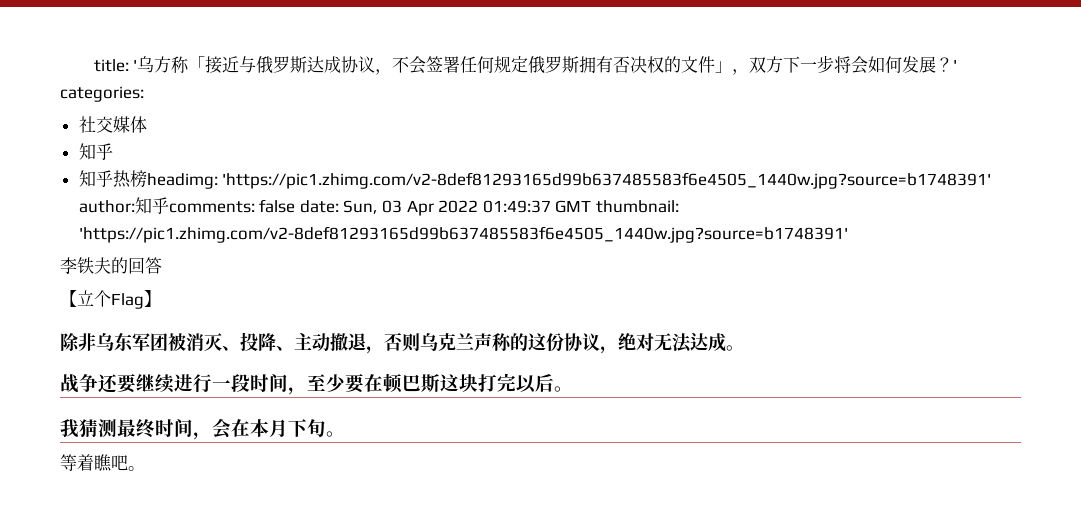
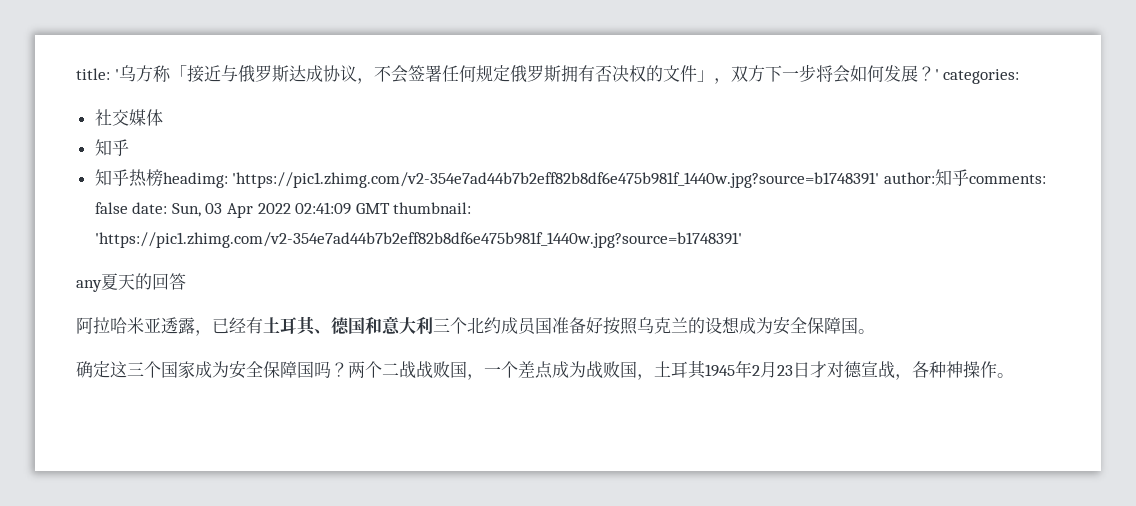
- 知乎热榜headimg: 'https://pic1.zhimg.com/v2-8def81293165d99b637485583f6e4505_1440w.jpg?source=b1748391' author:知乎comments: false date: Sun, 03 Apr 2022 01:49:37 GMT thumbnail: 'https://pic1.zhimg.com/v2-8def81293165d99b637485583f6e4505_1440w.jpg?source=b1748391'
- 李铁夫的回答
+ 知乎热榜headimg: 'https://pic1.zhimg.com/v2-354e7ad44b7b2eff82b8df6e475b981f_1440w.jpg?source=b1748391' author:知乎comments: false date: Sun, 03 Apr 2022 02:41:09 GMT thumbnail: 'https://pic1.zhimg.com/v2-354e7ad44b7b2eff82b8df6e475b981f_1440w.jpg?source=b1748391'
+ any夏天的回答
- 【立个Flag】
- 除非乌东军团被消灭、投降、主动撤退，否则乌克兰声称的这份协议，绝对无法达成。
- 战争还要继续进行一段时间，至少要在顿巴斯这块打完以后。
- 我猜测最终时间，会在本月下旬。
- 等着瞧吧。
+ 阿拉哈米亚透露，已经有土耳其、德国和意大利三个北约成员国准备好按照乌克兰的设想成为安全保障国。
+ 确定这三个国家成为安全保障国吗？两个二战战败国，一个差点成为战败国，土耳其1945年2月23日才对德宣战，各种神操作。

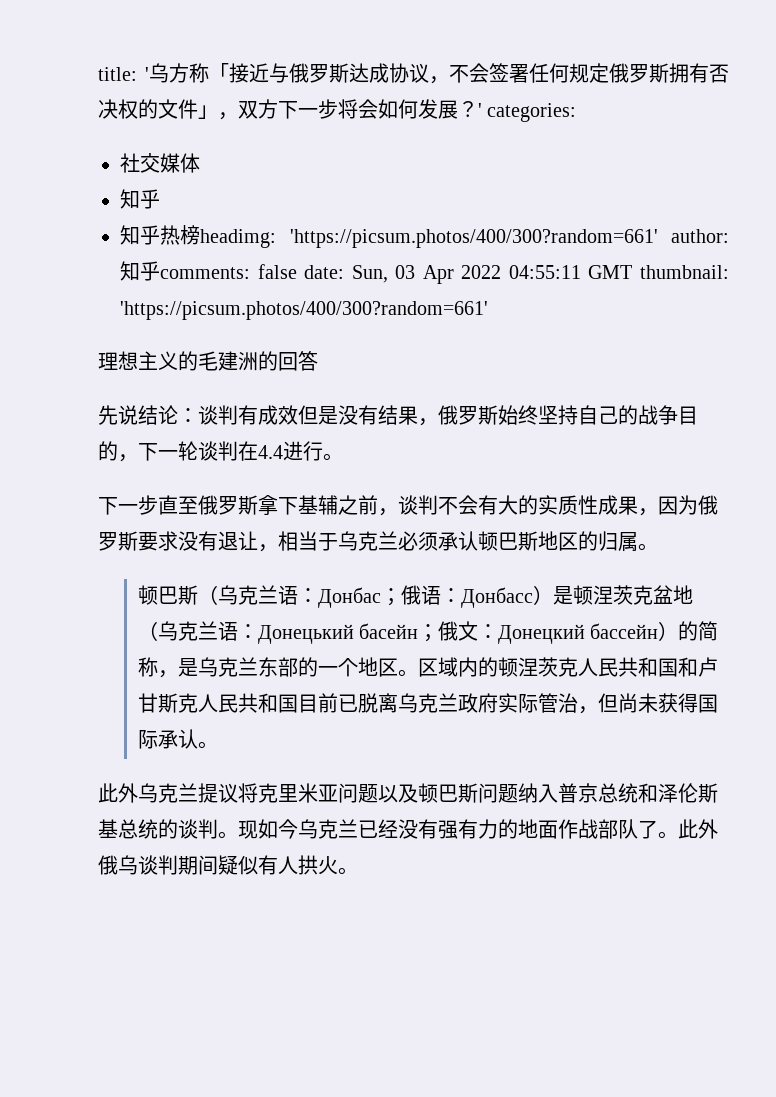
- 知乎热榜headimg: 'https://pic1.zhimg.com/v2-354e7ad44b7b2eff82b8df6e475b981f_1440w.jpg?source=b1748391' author:知乎comments: false date: Sun, 03 Apr 2022 02:41:09 GMT thumbnail: 'https://pic1.zhimg.com/v2-354e7ad44b7b2eff82b8df6e475b981f_1440w.jpg?source=b1748391'
- any夏天的回答
- 阿拉哈米亚透露，已经有土耳其、德国和意大利三个北约成员国准备好按照乌克兰的设想成为安全保障国。
- 确定这三个国家成为安全保障国吗？两个二战战败国，一个差点成为战败国，土耳其1945年2月23日才对德宣战，各种神操作。
+ 知乎热榜headimg: 'https://picsum.photos/400/300?random=661' author:知乎comments: false date: Sun, 03 Apr 2022 04:55:11 GMT thumbnail: 'https://picsum.photos/400/300?random=661'
+ 理想主义的毛建洲的回答
+ 先说结论：谈判有成效但是没有结果，俄罗斯始终坚持自己的战争目的，下一轮谈判在4.4进行。
+ 下一步直至俄罗斯拿下基辅之前，谈判不会有大的实质性成果，因为俄罗斯要求没有退让，相当于乌克兰必须承认顿巴斯地区的归属。
+ 顿巴斯（乌克兰语：Донбас；俄语：Донбасс）是顿涅茨克盆地（乌克兰语：Донецький басейн；俄文：Донецкий бассейн）的简称，是乌克兰东部的一个地区。区域内的顿涅茨克人民共和国和卢甘斯克人民共和国目前已脱离乌克兰政府实际管治，但尚未获得国际承认。
+ 此外乌克兰提议将克里米亚问题以及顿巴斯问题纳入普京总统和泽伦斯基总统的谈判。现如今乌克兰已经没有强有力的地面作战部队了。此外俄乌谈判期间疑似有人拱火。

